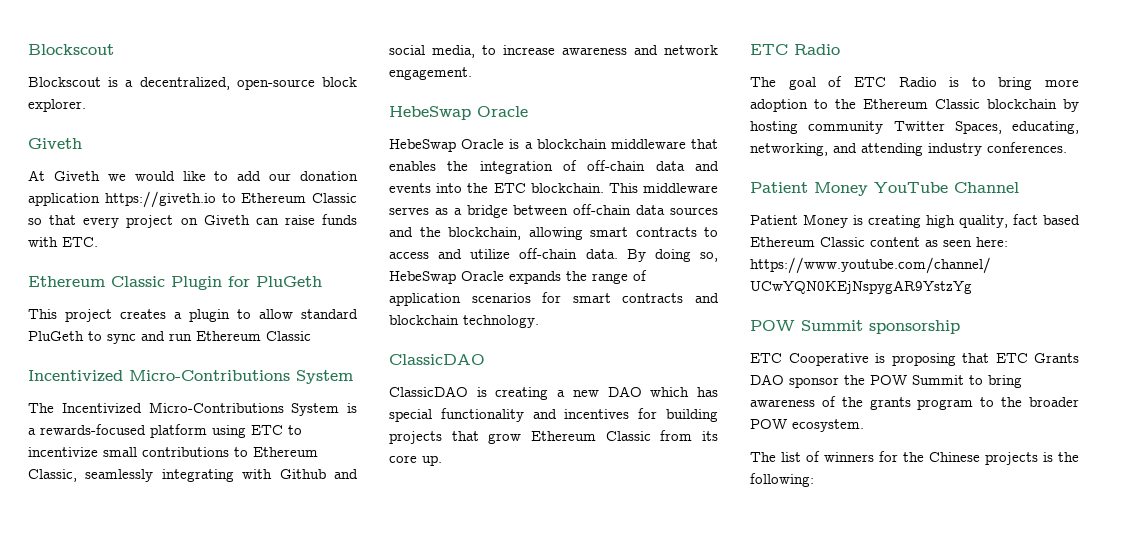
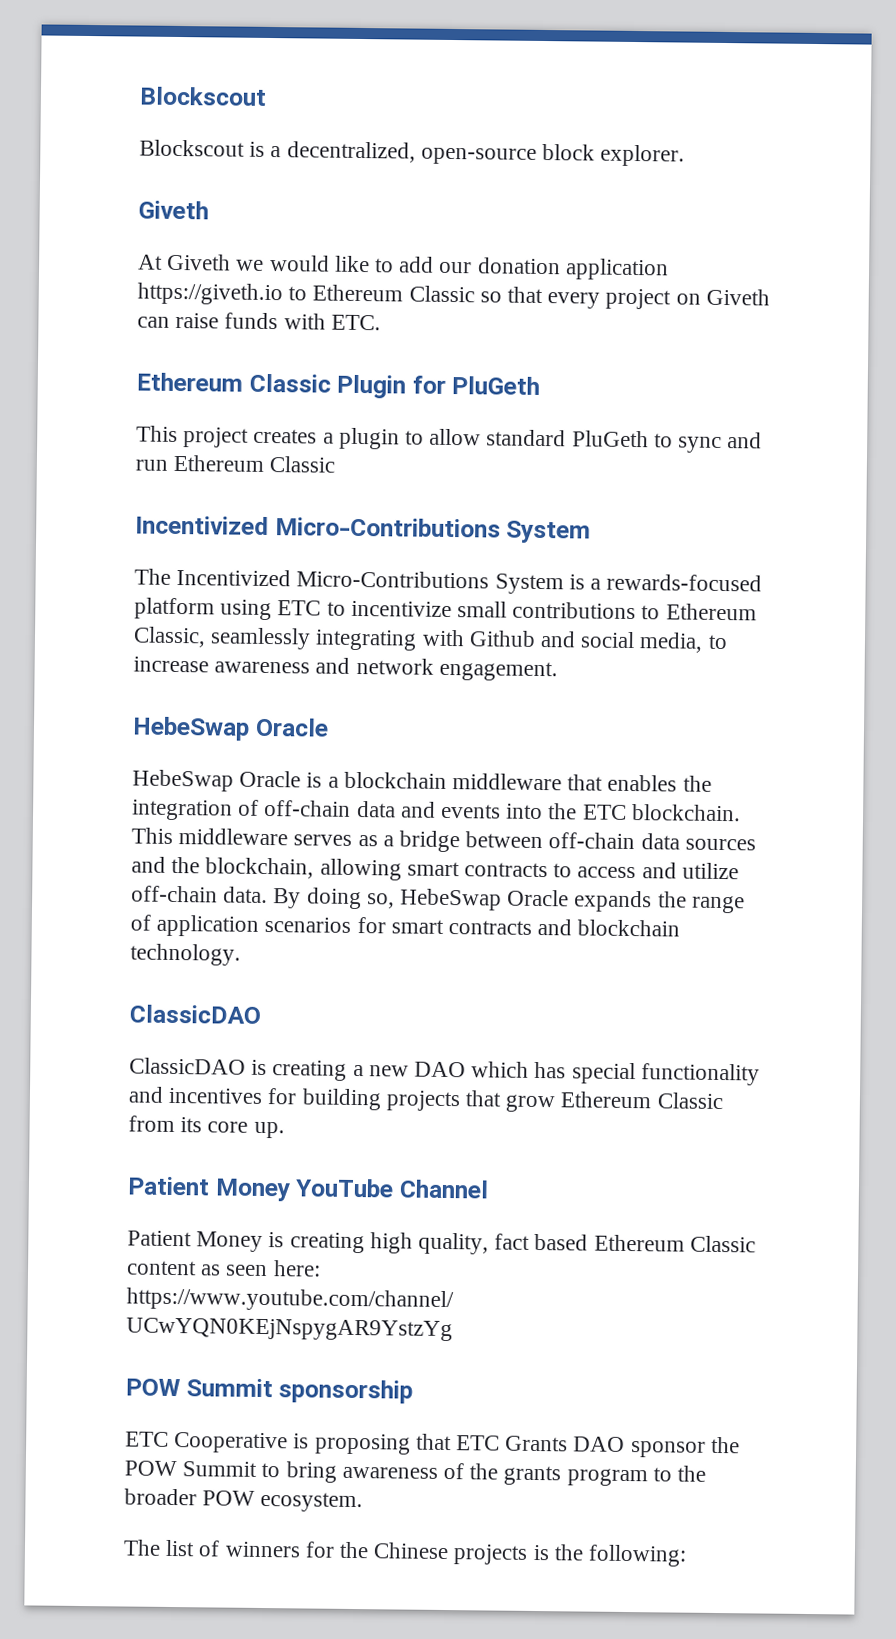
  ClassicDAO is creating a new DAO which has special functionality and incentives for building projects that grow Ethereum Classic from its core up.
- ETC Radio
- The goal of ETC Radio is to bring more adoption to the Ethereum Classic blockchain by hosting community Twitter Spaces, educating, networking, and attending industry conferences.

